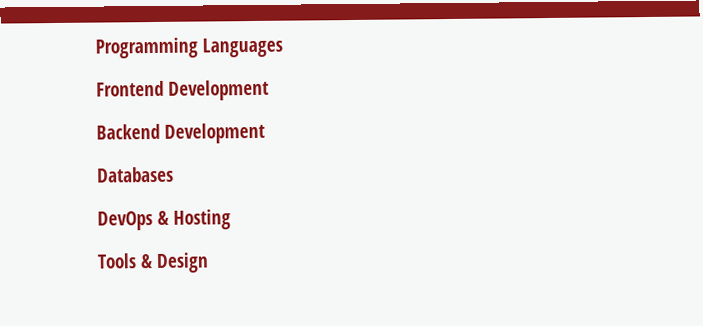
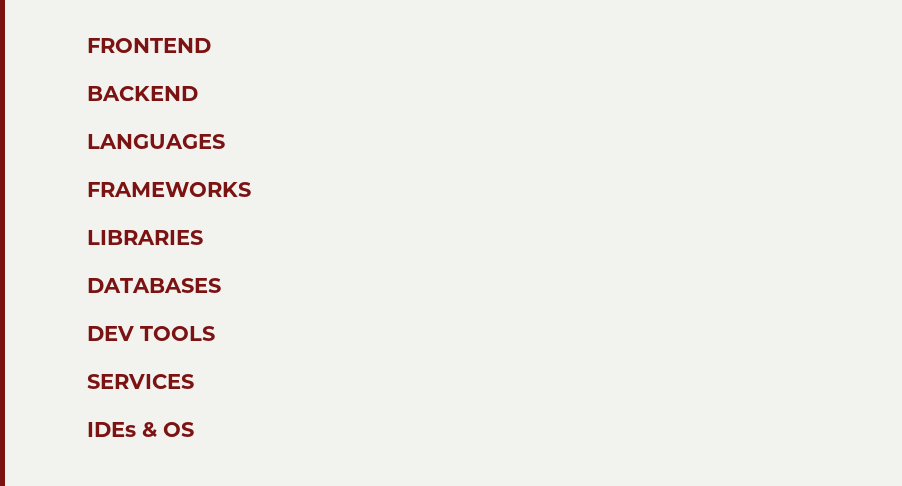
- Programming Languages
- Frontend Development
- Backend Development
- Databases
- DevOps & Hosting
- Tools & Design
+ FRONTEND
+ BACKEND
+ LANGUAGES
+ FRAMEWORKS
+ LIBRARIES
+ DATABASES
+ DEV TOOLS
+ SERVICES
+ IDEs & OS

